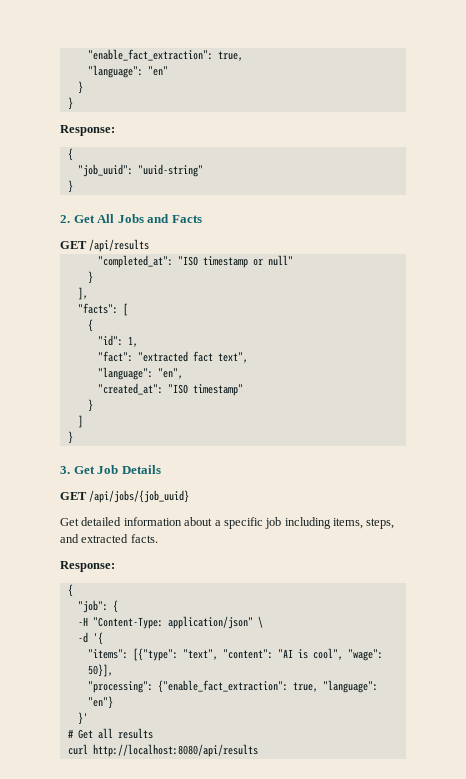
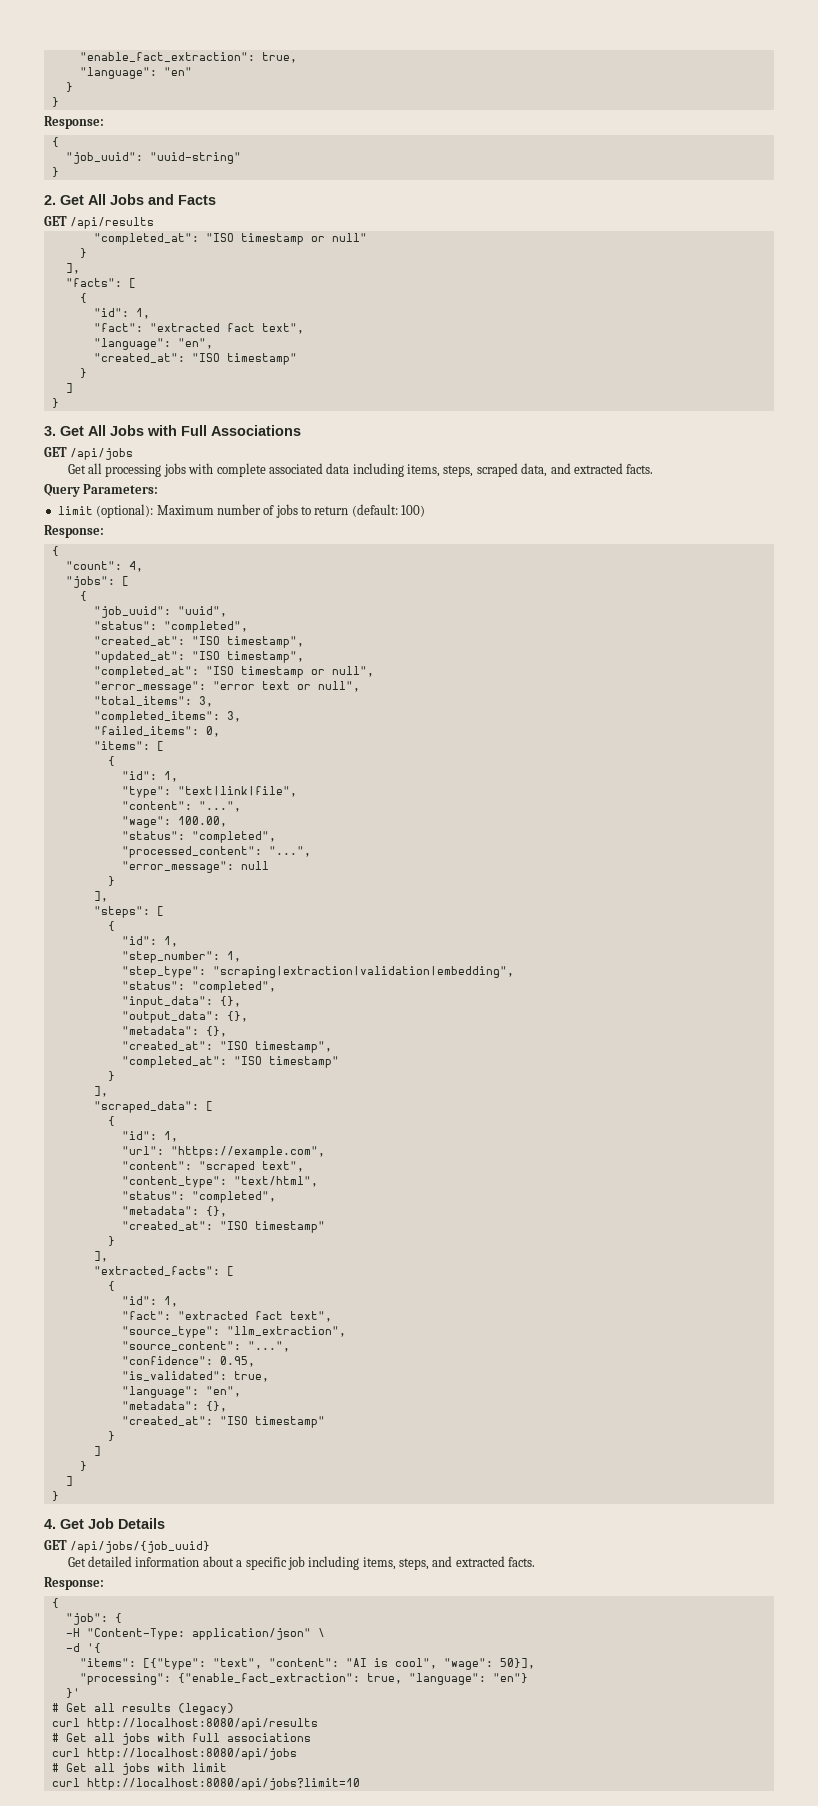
- 3. Get Job Details
+ 3. Get All Jobs with Full Associations
+ GET /api/jobs
+ Get all processing jobs with complete associated data including items, steps, scraped data, and extracted facts.
+ Query Parameters:
+ limit (optional): Maximum number of jobs to return (default: 100)
+ Response:
+ {
+ "count": 4,
+ "jobs": [
+ {
+ "job_uuid": "uuid",
+ "status": "completed",
+ "created_at": "ISO timestamp",
+ "updated_at": "ISO timestamp",
+ "completed_at": "ISO timestamp or null",
+ "error_message": "error text or null",
+ "total_items": 3,
+ "completed_items": 3,
+ "failed_items": 0,
+ "items": [
+ {
+ "id": 1,
+ "type": "text|link|file",
+ "content": "...",
+ "wage": 100.00,
+ "status": "completed",
+ "processed_content": "...",
+ "error_message": null
+ }
+ ],
+ "steps": [
+ {
+ "id": 1,
+ "step_number": 1,
+ "step_type": "scraping|extraction|validation|embedding",
+ "status": "completed",
+ "input_data": {},
+ "output_data": {},
+ "metadata": {},
+ "created_at": "ISO timestamp",
+ "completed_at": "ISO timestamp"
+ }
+ ],
+ "scraped_data": [
+ {
+ "id": 1,
+ "url": "https://example.com",
+ "content": "scraped text",
+ "content_type": "text/html",
+ "status": "completed",
+ "metadata": {},
+ "created_at": "ISO timestamp"
+ }
+ ],
+ "extracted_facts": [
+ {
+ "id": 1,
+ "fact": "extracted fact text",
+ "source_type": "llm_extraction",
+ "source_content": "...",
+ "confidence": 0.95,
+ "is_validated": true,
+ "language": "en",
+ "metadata": {},
+ "created_at": "ISO timestamp"
+ }
+ ]
+ }
+ ]
+ }
+ 4. Get Job Details
- # Get all results
+ # Get all results (legacy)
+ # Get all jobs with full associations
+ curl http://localhost:8080/api/jobs
+ # Get all jobs with limit
+ curl http://localhost:8080/api/jobs?limit=10

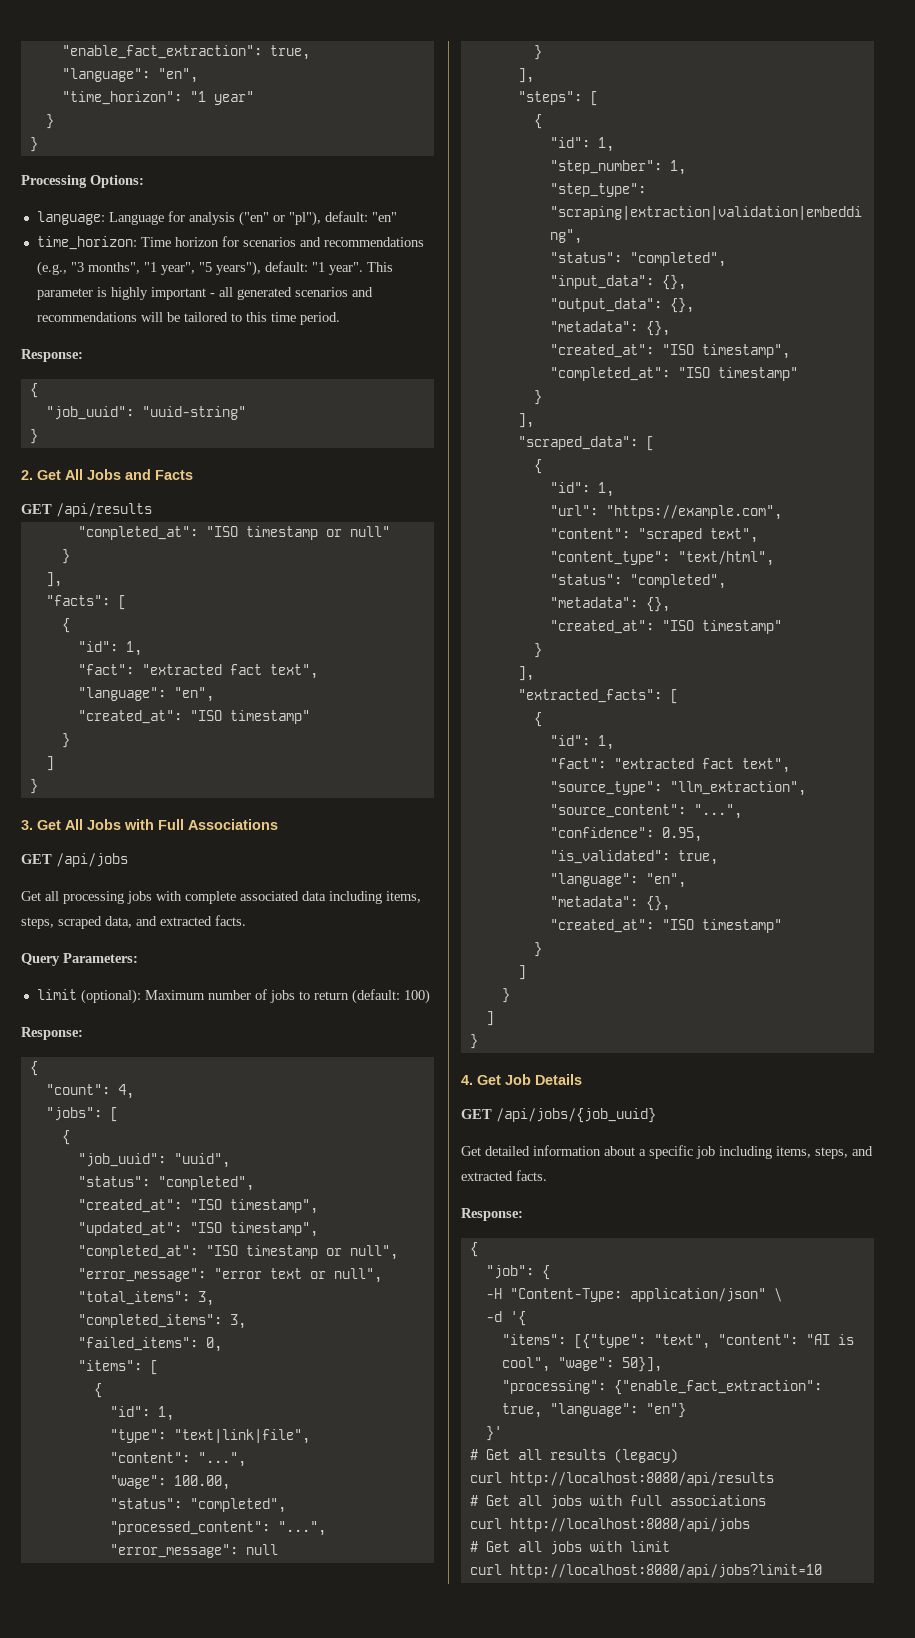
  "enable_fact_extraction": true,
- "language": "en"
+ "language": "en",
+ "time_horizon": "1 year"
  }
  }
+ Processing Options:
+ language: Language for analysis ("en" or "pl"), default: "en"
+ time_horizon: Time horizon for scenarios and recommendations (e.g., "3 months", "1 year", "5 years"), default: "1 year". This parameter is highly important - all generated scenarios and recommendations will be tailored to this time period.

